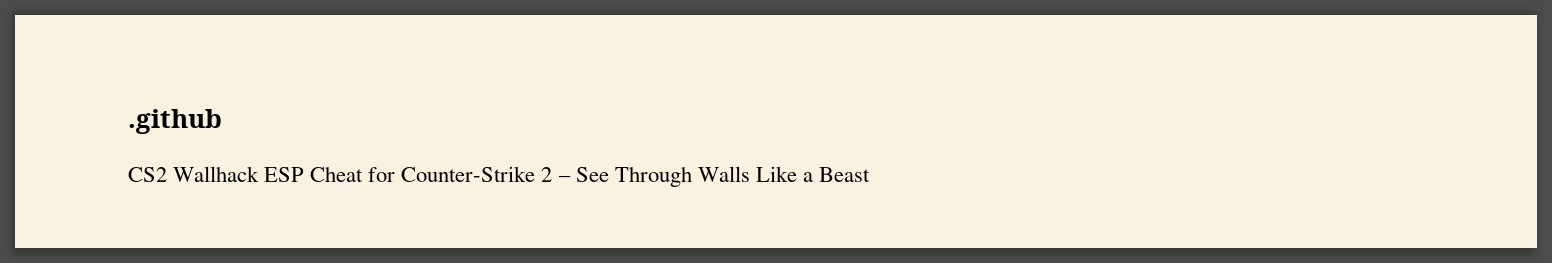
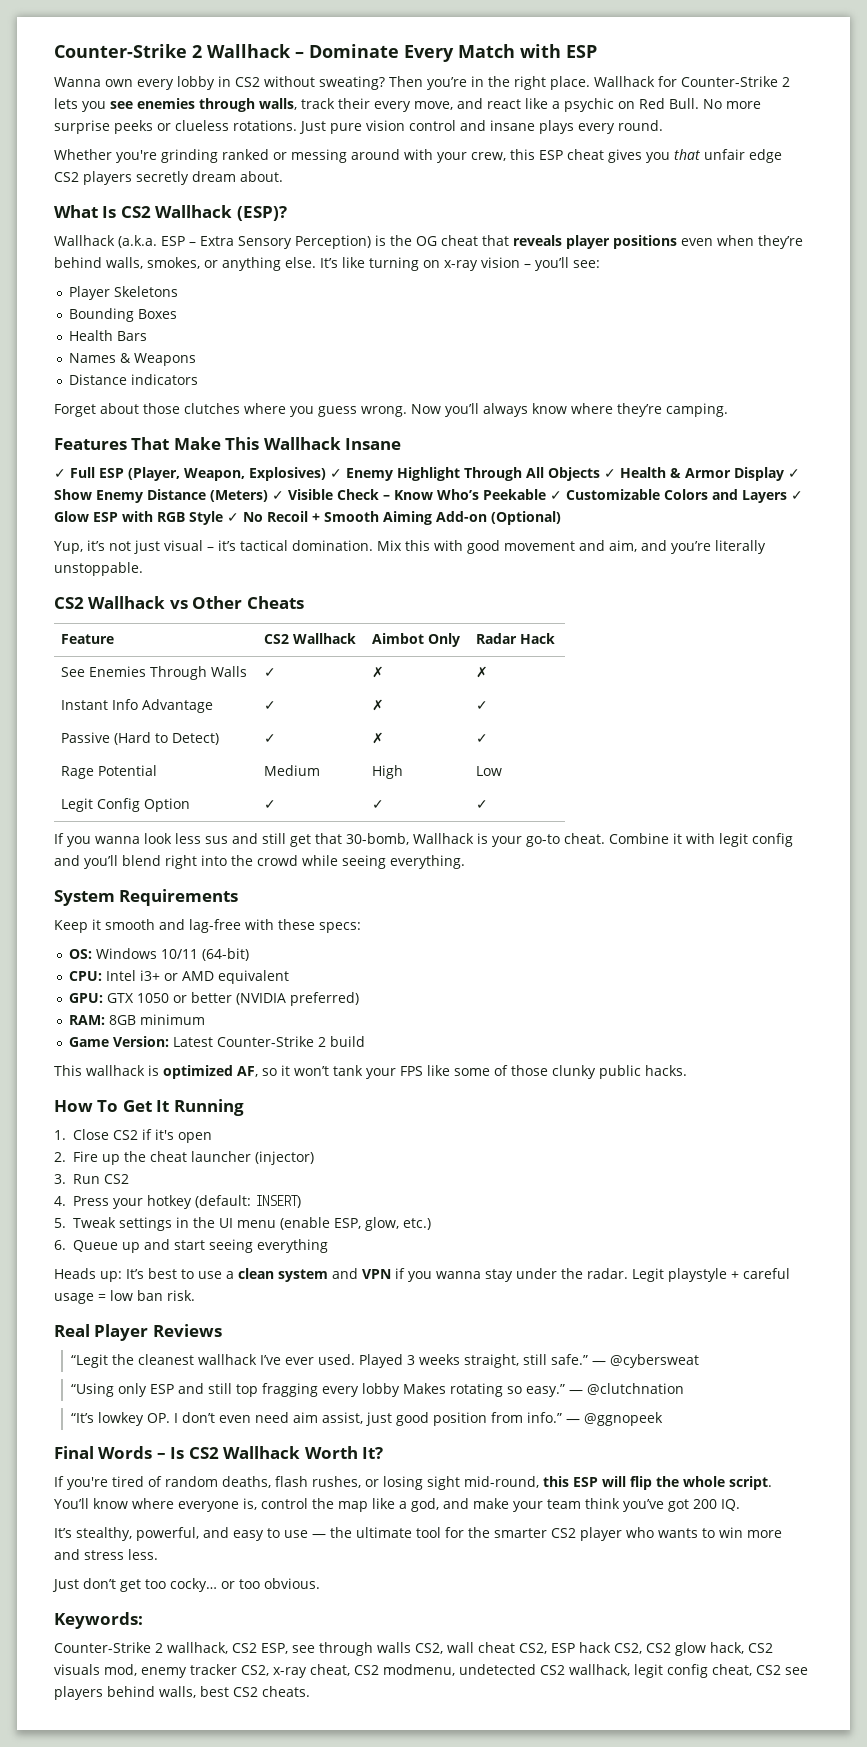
- .github
- CS2 Wallhack ESP Cheat for Counter-Strike 2 – See Through Walls Like a Beast
+ Counter-Strike 2 Wallhack – Dominate Every Match with ESP
+ Wanna own every lobby in CS2 without sweating? Then you’re in the right place. Wallhack for Counter-Strike 2 lets you see enemies through walls, track their every move, and react like a psychic on Red Bull. No more surprise peeks or clueless rotations. Just pure vision control and insane plays every round.
+ Whether you're grinding ranked or messing around with your crew, this ESP cheat gives you that unfair edge CS2 players secretly dream about.
+ What Is CS2 Wallhack (ESP)?
+ Wallhack (a.k.a. ESP – Extra Sensory Perception) is the OG cheat that reveals player positions even when they’re behind walls, smokes, or anything else. It’s like turning on x-ray vision – you’ll see:
+ Player Skeletons
+ Bounding Boxes
+ Health Bars
+ Names & Weapons
+ Distance indicators
+ Forget about those clutches where you guess wrong. Now you’ll always know where they’re camping.
+ Features That Make This Wallhack Insane
+ ✓ Full ESP (Player, Weapon, Explosives) ✓ Enemy Highlight Through All Objects ✓ Health & Armor Display ✓ Show Enemy Distance (Meters) ✓ Visible Check – Know Who’s Peekable ✓ Customizable Colors and Layers ✓ Glow ESP with RGB Style ✓ No Recoil + Smooth Aiming Add-on (Optional)
+ Yup, it’s not just visual – it’s tactical domination. Mix this with good movement and aim, and you’re literally unstoppable.
+ CS2 Wallhack vs Other Cheats
+ Feature | CS2 Wallhack | Aimbot Only | Radar Hack
+ See Enemies Through Walls | ✓ | ✗ | ✗
+ Instant Info Advantage | ✓ | ✗ | ✓
+ Passive (Hard to Detect) | ✓ | ✗ | ✓
+ Rage Potential | Medium | High | Low
+ Legit Config Option | ✓ | ✓ | ✓
+ If you wanna look less sus and still get that 30-bomb, Wallhack is your go-to cheat. Combine it with legit config and you’ll blend right into the crowd while seeing everything.
+ System Requirements
+ Keep it smooth and lag-free with these specs:
+ OS: Windows 10/11 (64-bit)
+ CPU: Intel i3+ or AMD equivalent
+ GPU: GTX 1050 or better (NVIDIA preferred)
+ RAM: 8GB minimum
+ Game Version: Latest Counter-Strike 2 build
+ This wallhack is optimized AF, so it won’t tank your FPS like some of those clunky public hacks.
+ How To Get It Running
+ 1. Close CS2 if it's open
+ 2. Fire up the cheat launcher (injector)
+ 3. Run CS2
+ 4. Press your hotkey (default: INSERT)
+ 5. Tweak settings in the UI menu (enable ESP, glow, etc.)
+ 6. Queue up and start seeing everything
+ Heads up: It’s best to use a clean system and VPN if you wanna stay under the radar. Legit playstyle + careful usage = low ban risk.
+ Real Player Reviews
+ “Legit the cleanest wallhack I’ve ever used. Played 3 weeks straight, still safe.” — @cybersweat
+ “Using only ESP and still top fragging every lobby Makes rotating so easy.” — @clutchnation
+ “It’s lowkey OP. I don’t even need aim assist, just good position from info.” — @ggnopeek
+ Final Words – Is CS2 Wallhack Worth It?
+ If you're tired of random deaths, flash rushes, or losing sight mid-round, this ESP will flip the whole script. You’ll know where everyone is, control the map like a god, and make your team think you’ve got 200 IQ.
+ It’s stealthy, powerful, and easy to use — the ultimate tool for the smarter CS2 player who wants to win more and stress less.
+ Just don’t get too cocky… or too obvious.
+ Keywords:
+ Counter-Strike 2 wallhack, CS2 ESP, see through walls CS2, wall cheat CS2, ESP hack CS2, CS2 glow hack, CS2 visuals mod, enemy tracker CS2, x-ray cheat, CS2 modmenu, undetected CS2 wallhack, legit config cheat, CS2 see players behind walls, best CS2 cheats.

